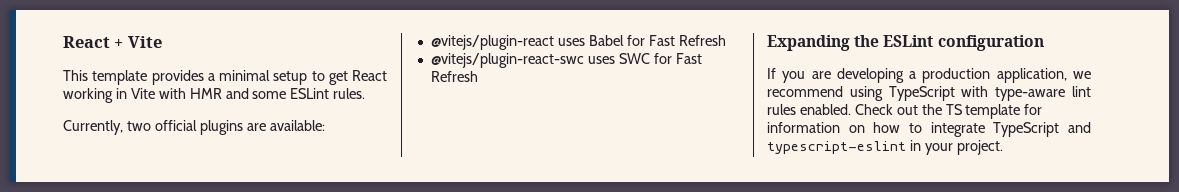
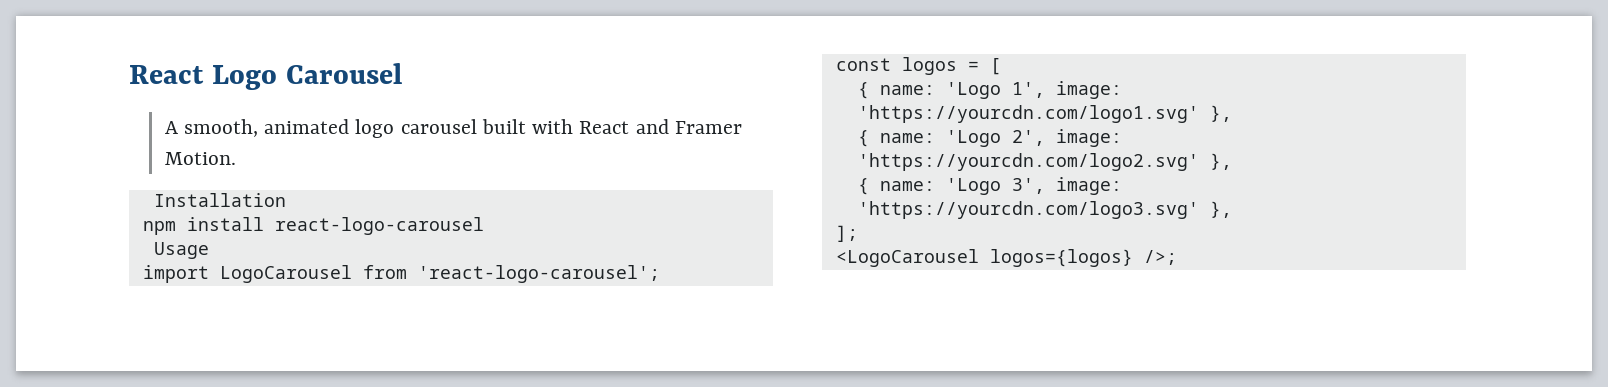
- React + Vite
- This template provides a minimal setup to get React working in Vite with HMR and some ESLint rules.
- Currently, two official plugins are available:
- @vitejs/plugin-react uses Babel for Fast Refresh
- @vitejs/plugin-react-swc uses SWC for Fast Refresh
- Expanding the ESLint configuration
- If you are developing a production application, we recommend using TypeScript with type-aware lint rules enabled. Check out the TS template for information on how to integrate TypeScript and typescript-eslint in your project.
+ React Logo Carousel
+ A smooth, animated logo carousel built with React and Framer Motion.
+ Installation
+ npm install react-logo-carousel
+ Usage
+ import LogoCarousel from 'react-logo-carousel';
+ const logos = [
+ { name: 'Logo 1', image: 'https://yourcdn.com/logo1.svg' },
+ { name: 'Logo 2', image: 'https://yourcdn.com/logo2.svg' },
+ { name: 'Logo 3', image: 'https://yourcdn.com/logo3.svg' },
+ ];
+ <LogoCarousel logos={logos} />;

